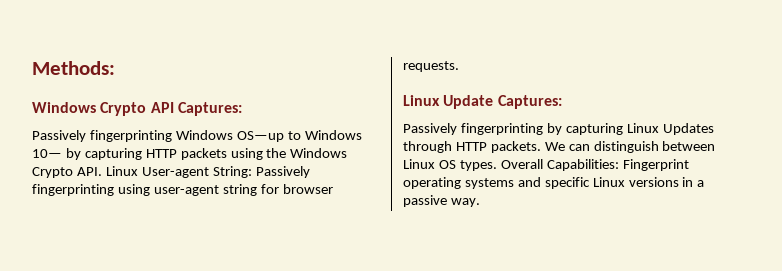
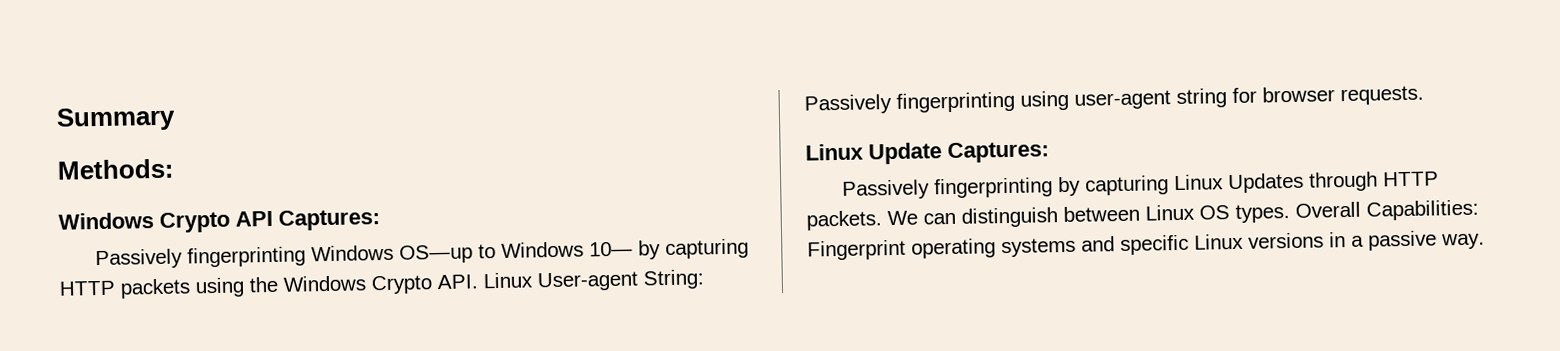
+ Summary

